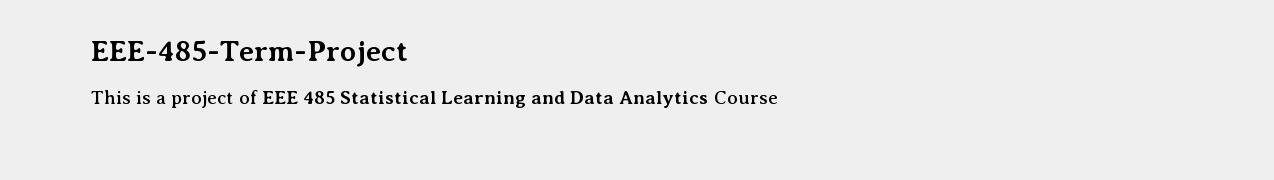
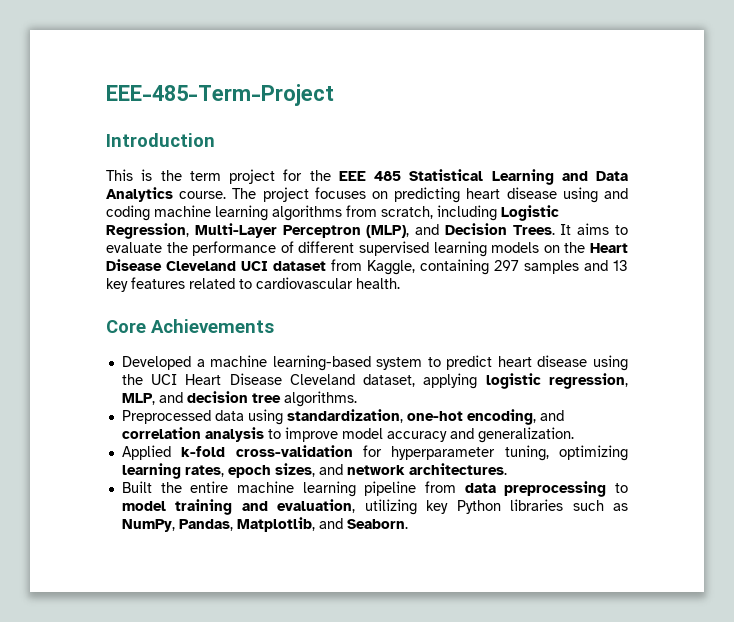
+ Introduction
- This is a project of EEE 485 Statistical Learning and Data Analytics Course
+ This is the term project for the EEE 485 Statistical Learning and Data Analytics course. The project focuses on predicting heart disease using and coding machine learning algorithms from scratch, including Logistic Regression, Multi-Layer Perceptron (MLP), and Decision Trees. It aims to evaluate the performance of different supervised learning models on the Heart Disease Cleveland UCI dataset from Kaggle, containing 297 samples and 13 key features related to cardiovascular health.
+ Core Achievements
+ Developed a machine learning-based system to predict heart disease using the UCI Heart Disease Cleveland dataset, applying logistic regression, MLP, and decision tree algorithms.
+ Preprocessed data using standardization, one-hot encoding, and correlation analysis to improve model accuracy and generalization.
+ Applied k-fold cross-validation for hyperparameter tuning, optimizing learning rates, epoch sizes, and network architectures.
+ Built the entire machine learning pipeline from data preprocessing to model training and evaluation, utilizing key Python libraries such as NumPy, Pandas, Matplotlib, and Seaborn.

